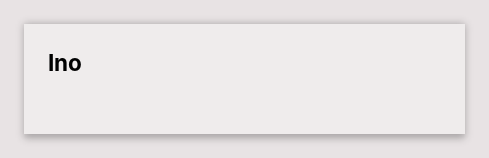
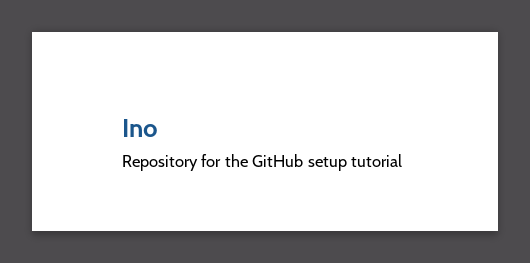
+ Repository for the GitHub setup tutorial

